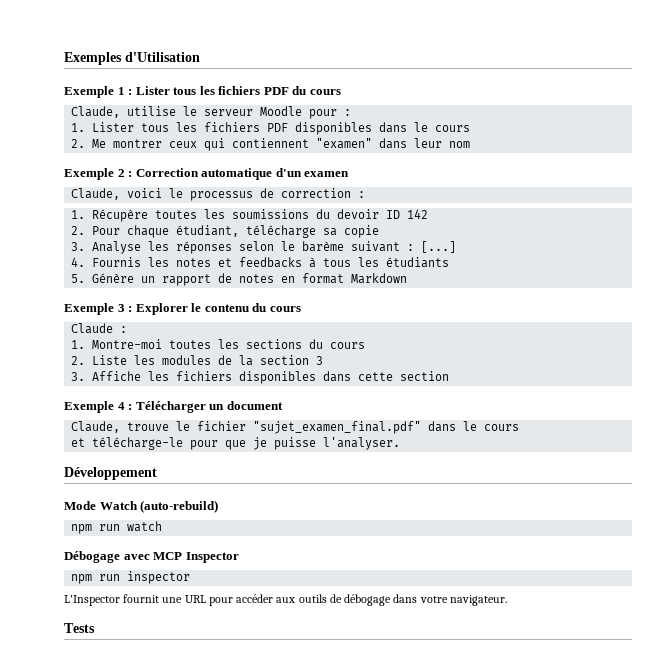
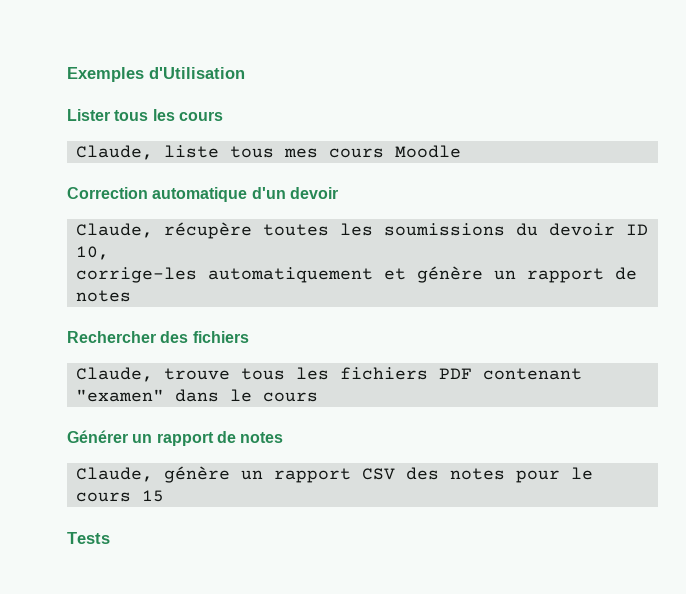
- Exemple 1 : Lister tous les fichiers PDF du cours
- Claude, utilise le serveur Moodle pour :
- 1. Lister tous les fichiers PDF disponibles dans le cours
- 2. Me montrer ceux qui contiennent "examen" dans leur nom
- Exemple 2 : Correction automatique d'un examen
- Claude, voici le processus de correction :
- 1. Récupère toutes les soumissions du devoir ID 142
- 2. Pour chaque étudiant, télécharge sa copie
- 3. Analyse les réponses selon le barème suivant : [...]
- 4. Fournis les notes et feedbacks à tous les étudiants
- 5. Génère un rapport de notes en format Markdown
- Exemple 3 : Explorer le contenu du cours
- Claude :
- 1. Montre-moi toutes les sections du cours
- 2. Liste les modules de la section 3
- 3. Affiche les fichiers disponibles dans cette section
- Exemple 4 : Télécharger un document
- Claude, trouve le fichier "sujet_examen_final.pdf" dans le cours
- et télécharge-le pour que je puisse l'analyser.
- Développement
- Mode Watch (auto-rebuild)
- npm run watch
- Débogage avec MCP Inspector
- npm run inspector
- L'Inspector fournit une URL pour accéder aux outils de débogage dans votre navigateur.
+ Lister tous les cours
+ Claude, liste tous mes cours Moodle
+ Correction automatique d'un devoir
+ Claude, récupère toutes les soumissions du devoir ID 10,
+ corrige-les automatiquement et génère un rapport de notes
+ Rechercher des fichiers
+ Claude, trouve tous les fichiers PDF contenant "examen" dans le cours
+ Générer un rapport de notes
+ Claude, génère un rapport CSV des notes pour le cours 15

